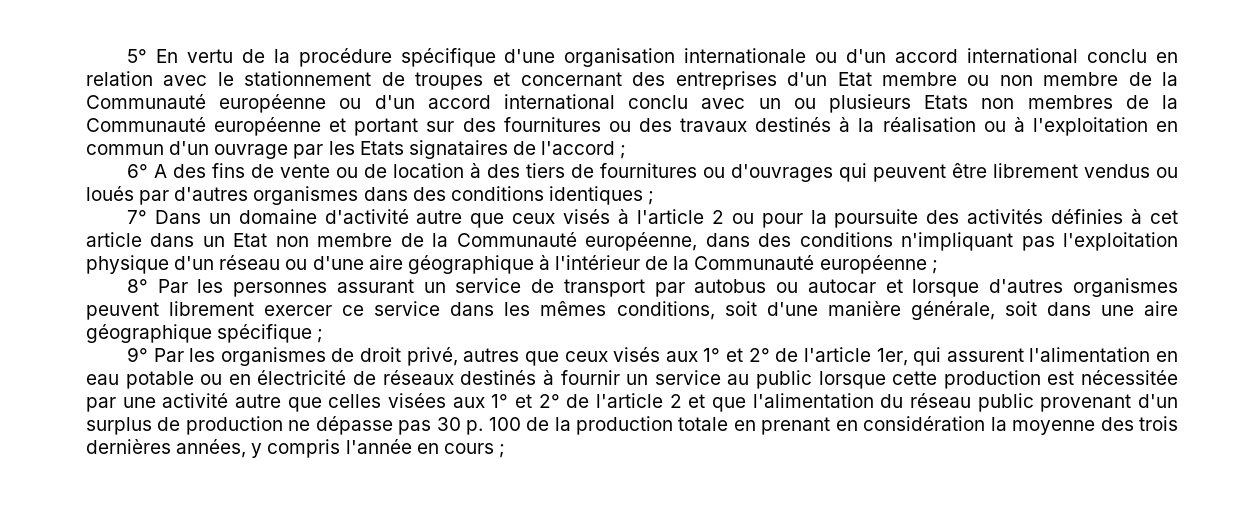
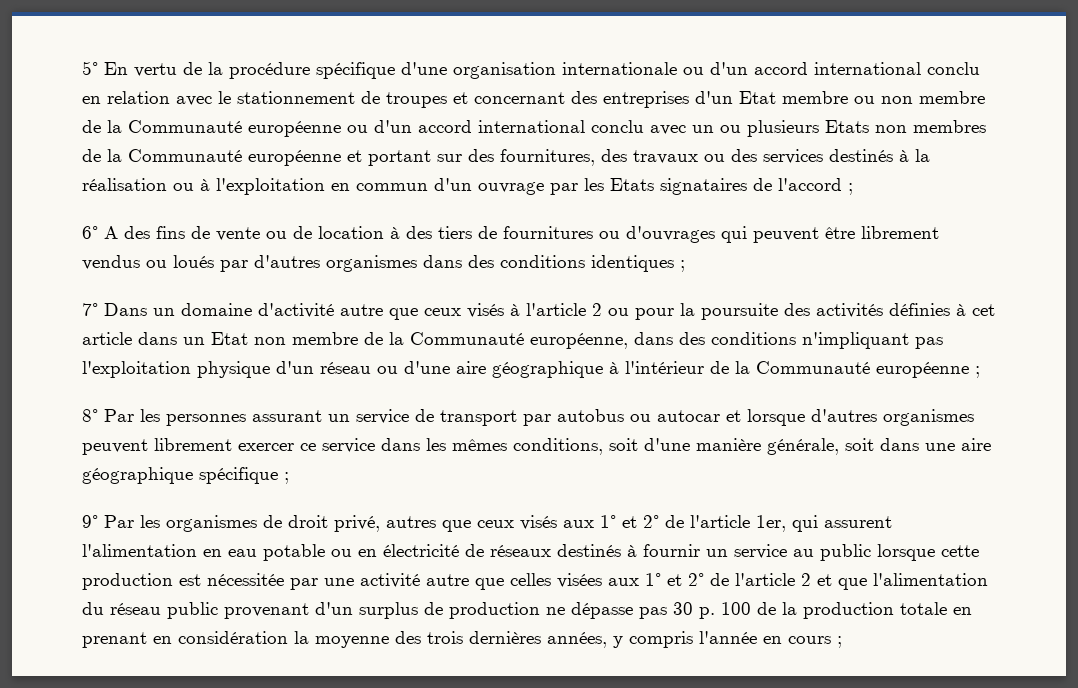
- 5° En vertu de la procédure spécifique d'une organisation internationale ou d'un accord international conclu en relation avec le stationnement de troupes et concernant des entreprises d'un Etat membre ou non membre de la Communauté européenne ou d'un accord international conclu avec un ou plusieurs Etats non membres de la Communauté européenne et portant sur des fournitures ou des travaux destinés à la réalisation ou à l'exploitation en commun d'un ouvrage par les Etats signataires de l'accord ;
+ 5° En vertu de la procédure spécifique d'une organisation internationale ou d'un accord international conclu en relation avec le stationnement de troupes et concernant des entreprises d'un Etat membre ou non membre de la Communauté européenne ou d'un accord international conclu avec un ou plusieurs Etats non membres de la Communauté européenne et portant sur des fournitures, des travaux ou des services destinés à la réalisation ou à l'exploitation en commun d'un ouvrage par les Etats signataires de l'accord ;

